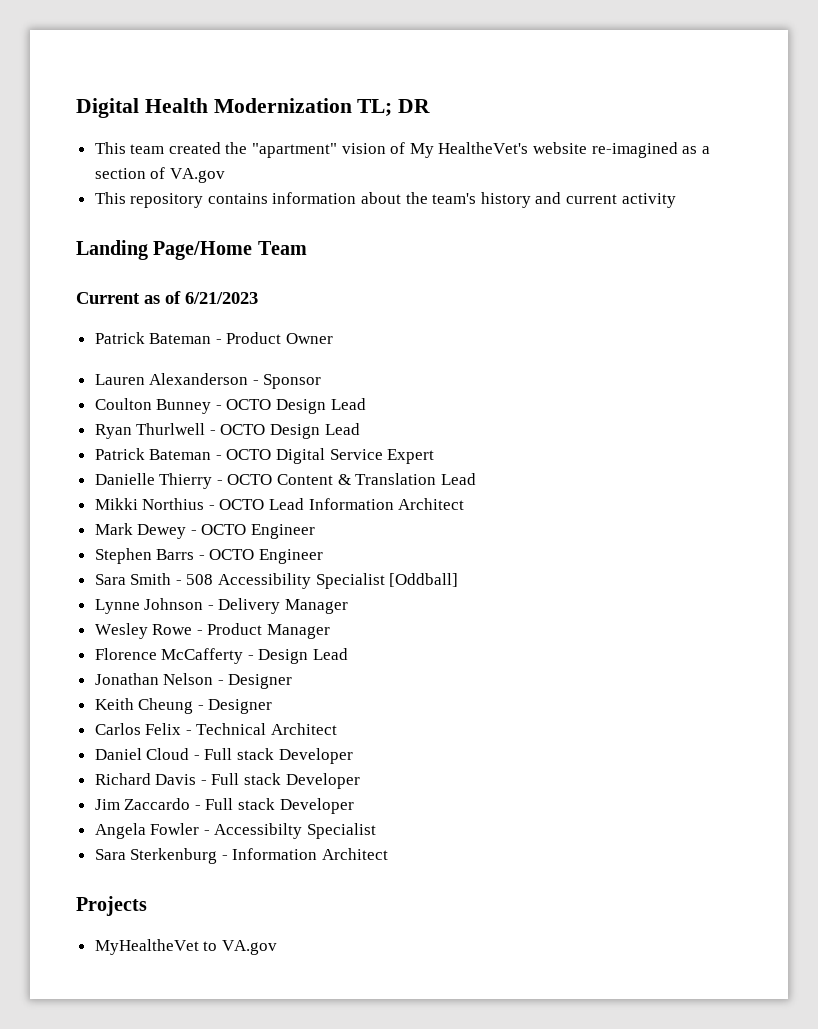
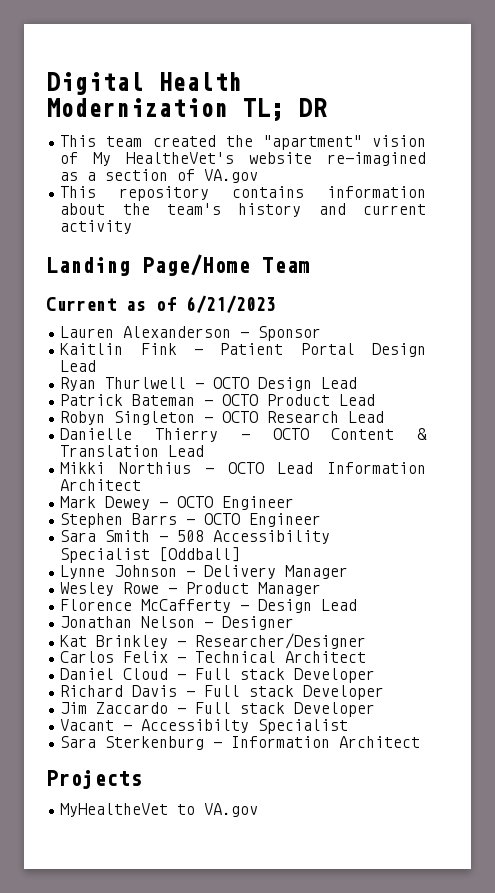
- Patrick Bateman - Product Owner
- Coulton Bunney - OCTO Design Lead
+ Kaitlin Fink - Patient Portal Design Lead
- Patrick Bateman - OCTO Digital Service Expert
+ Patrick Bateman - OCTO Product Lead
+ Robyn Singleton - OCTO Research Lead
- Keith Cheung - Designer
+ Kat Brinkley - Researcher/Designer
- Angela Fowler - Accessibilty Specialist
+ Vacant - Accessibilty Specialist

